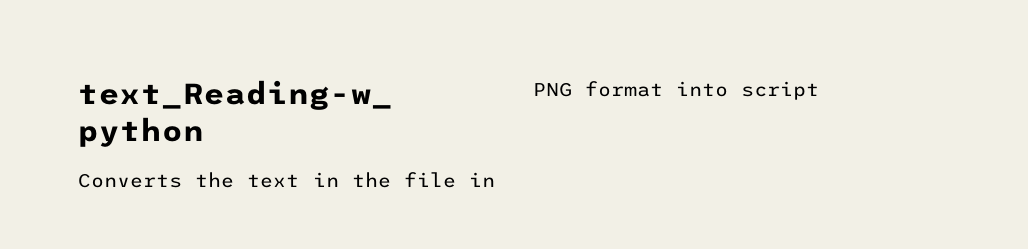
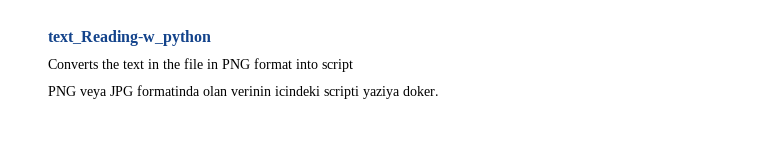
+ PNG veya JPG formatinda olan verinin icindeki scripti yaziya doker.

